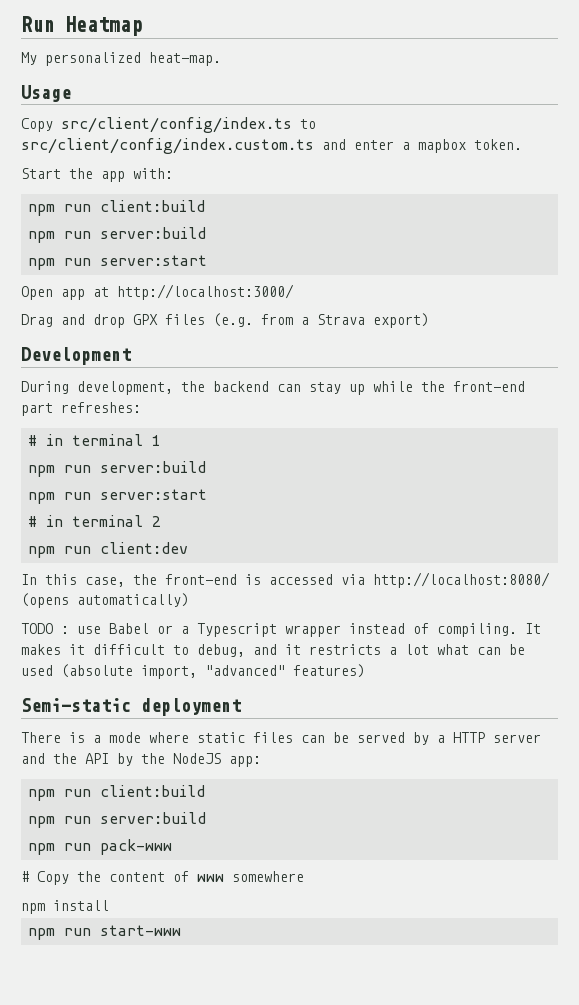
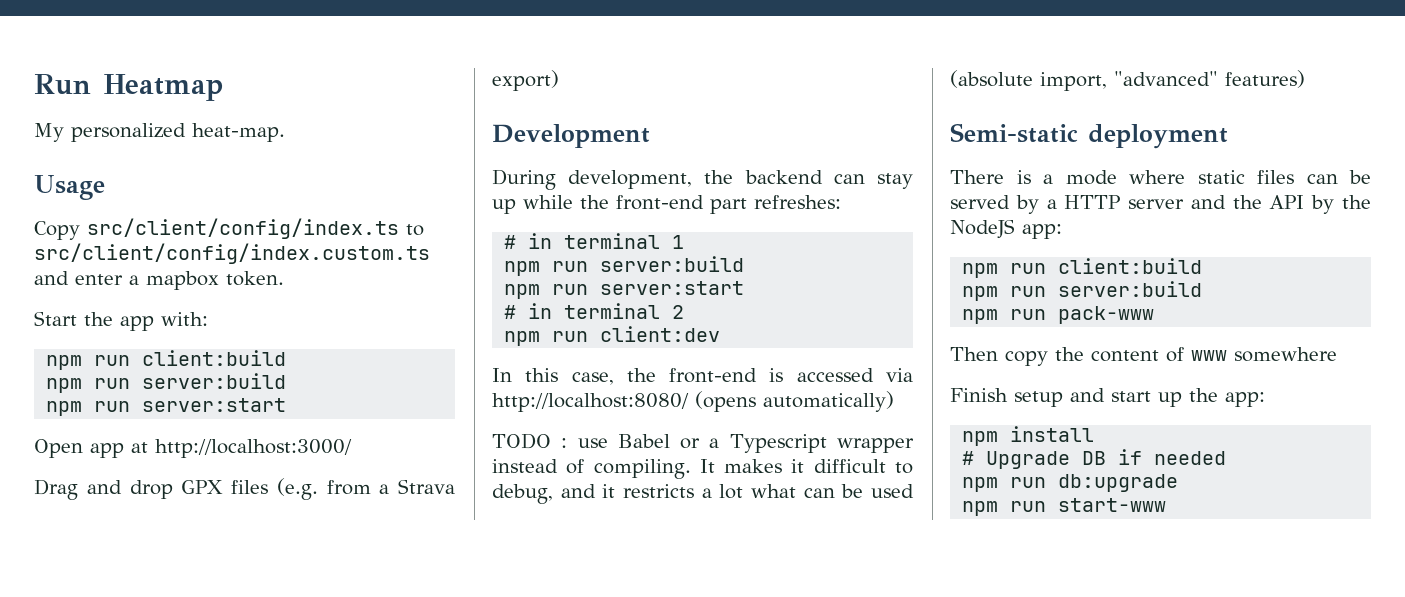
- # Copy the content of www somewhere
+ Then copy the content of www somewhere
+ Finish setup and start up the app:
  npm install
+ # Upgrade DB if needed
+ npm run db:upgrade

